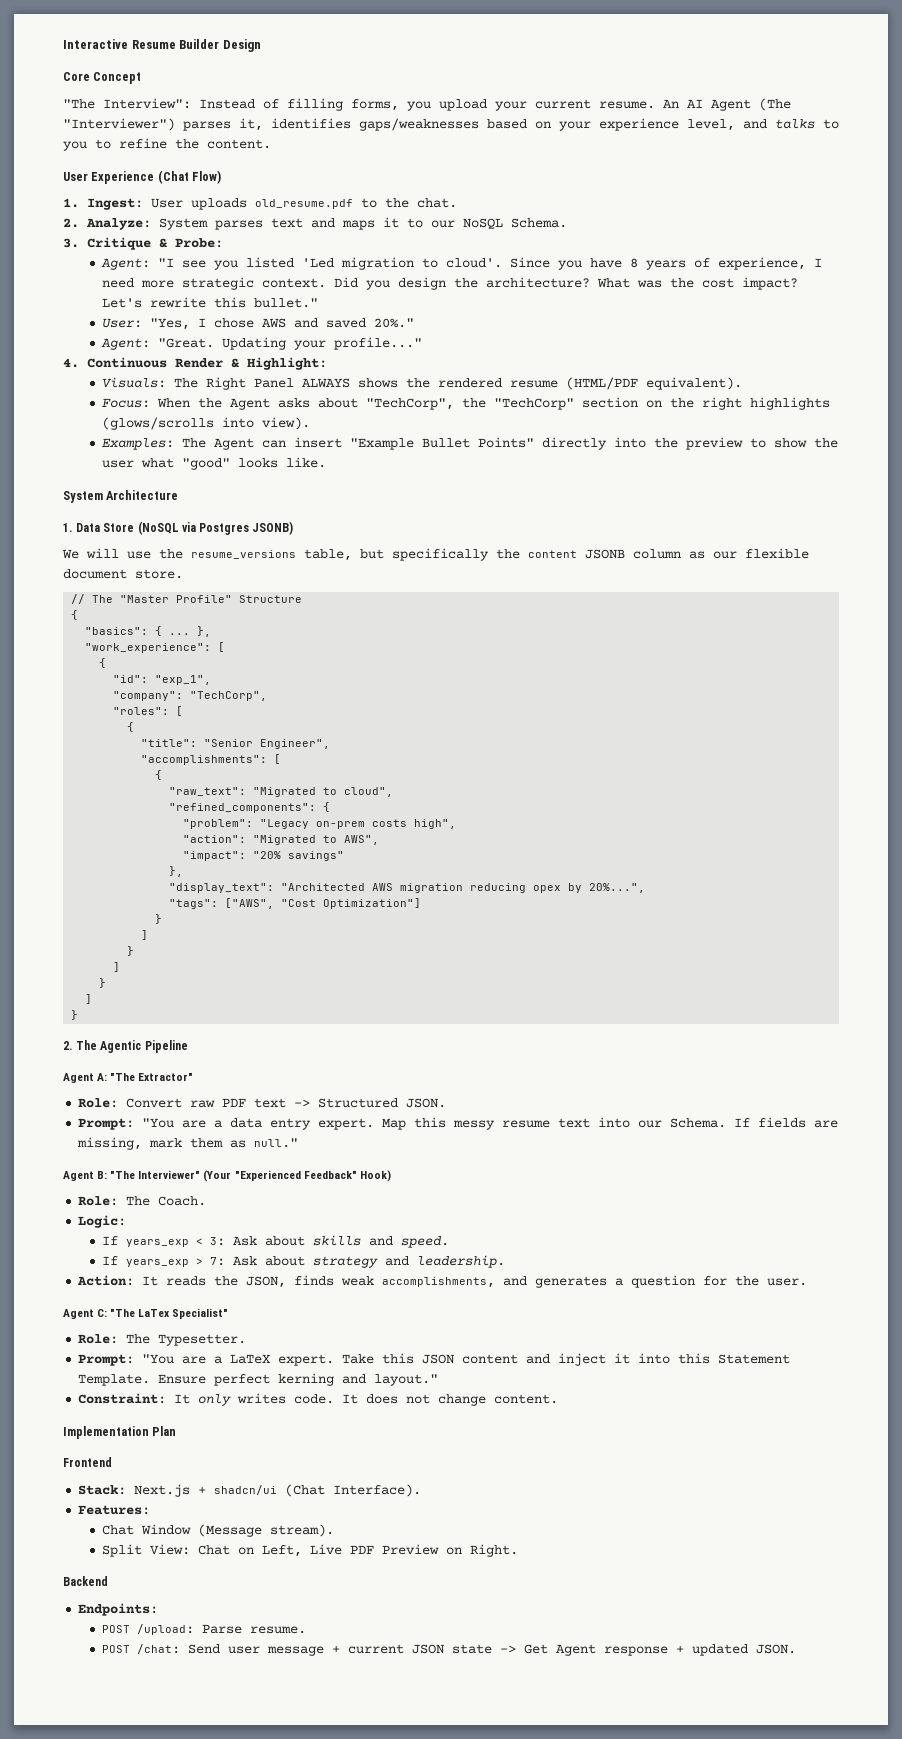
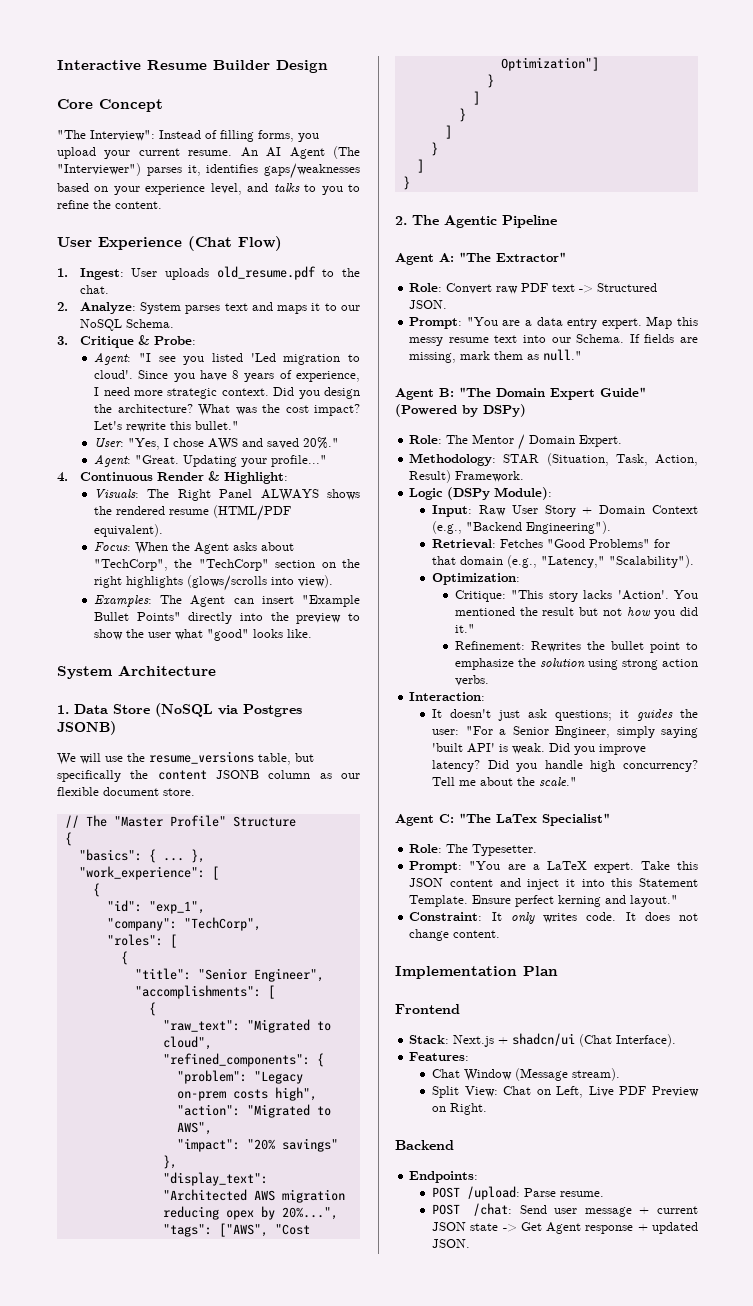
- Agent B: "The Interviewer" (Your "Experienced Feedback" Hook)
- Role: The Coach.
- Logic:
- If years_exp < 3: Ask about skills and speed.
- If years_exp > 7: Ask about strategy and leadership.
- Action: It reads the JSON, finds weak accomplishments, and generates a question for the user.
+ Agent B: "The Domain Expert Guide" (Powered by DSPy)
+ Role: The Mentor / Domain Expert.
+ Methodology: STAR (Situation, Task, Action, Result) Framework.
+ Logic (DSPy Module):
+ Input: Raw User Story + Domain Context (e.g., "Backend Engineering").
+ Retrieval: Fetches "Good Problems" for that domain (e.g., "Latency," "Scalability").
+ Optimization:
+ Critique: "This story lacks 'Action'. You mentioned the result but not how you did it."
+ Refinement: Rewrites the bullet point to emphasize the solution using strong action verbs.
+ Interaction:
+ It doesn't just ask questions; it guides the user: "For a Senior Engineer, simply saying 'built API' is weak. Did you improve latency? Did you handle high concurrency? Tell me about the scale."

